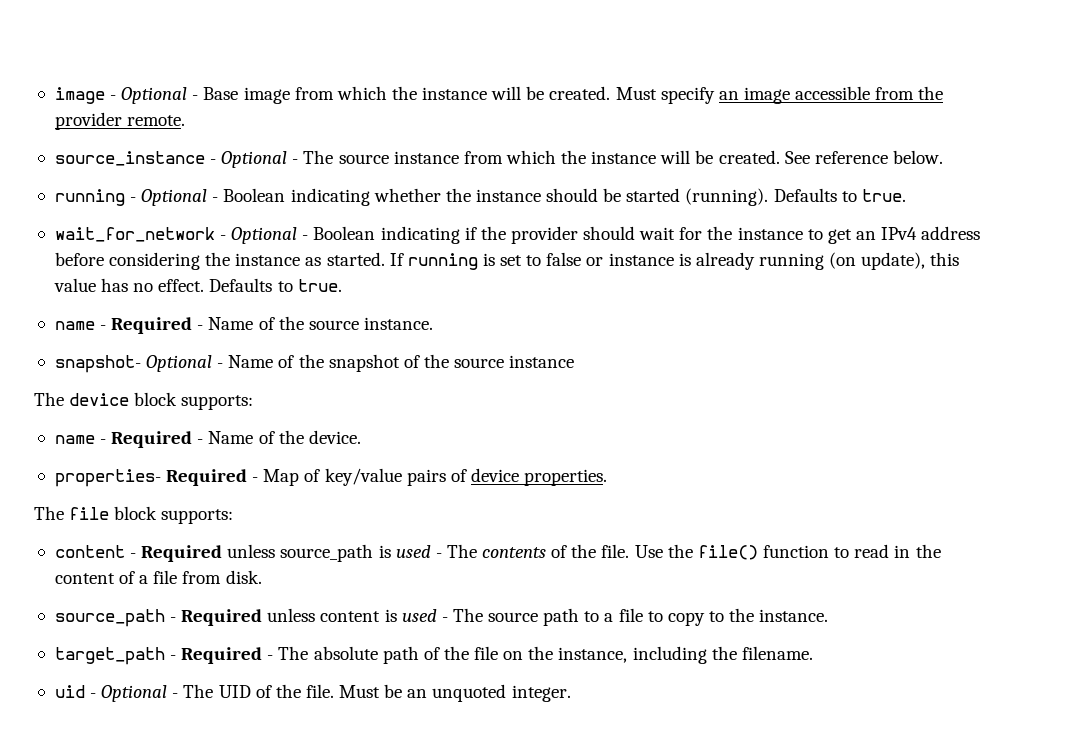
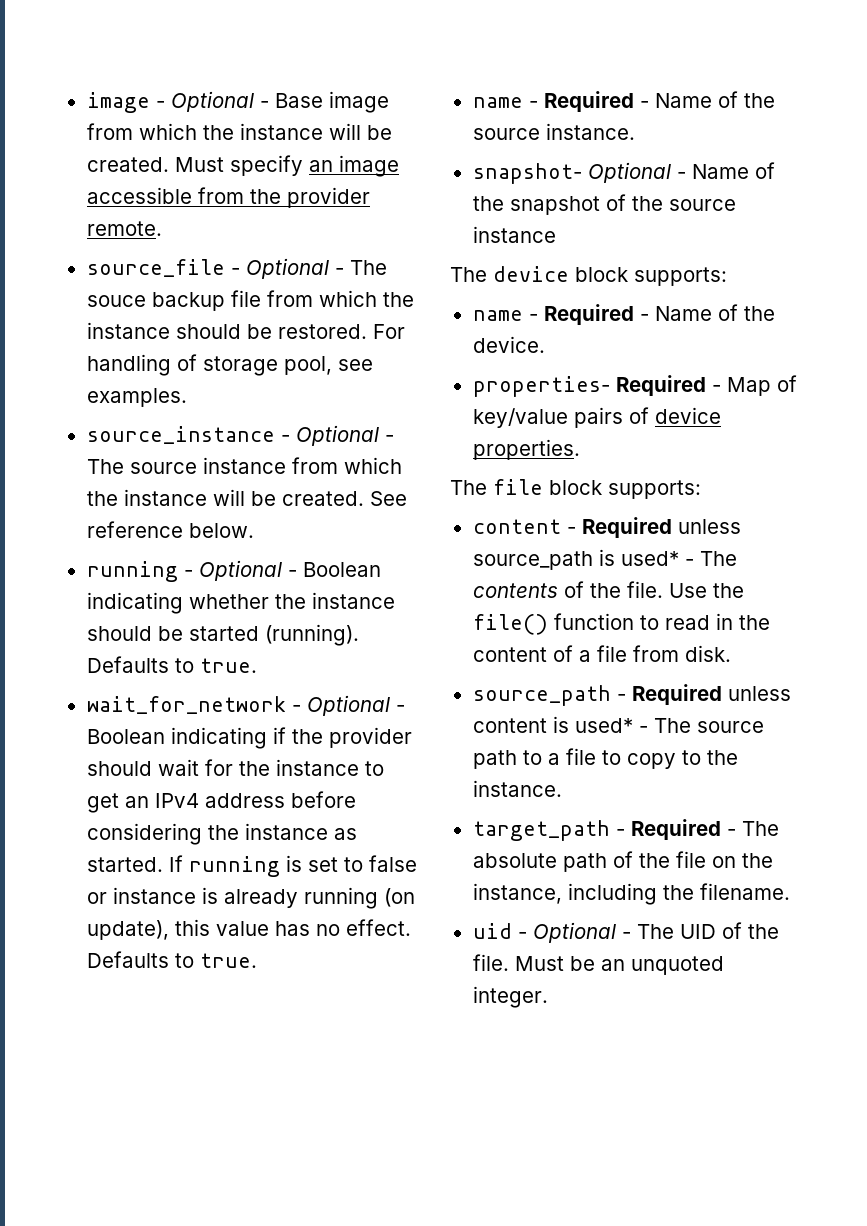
+ source_file - Optional - The souce backup file from which the instance should be restored. For handling of storage pool, see examples.
- content - Required unless source_path is used - The contents of the file.
+ content - Required unless source_path is used* - The contents of the file.
- source_path - Required unless content is used - The source path to a file to copy to the instance.
+ source_path - Required unless content is used* - The source path to a file to copy to the instance.

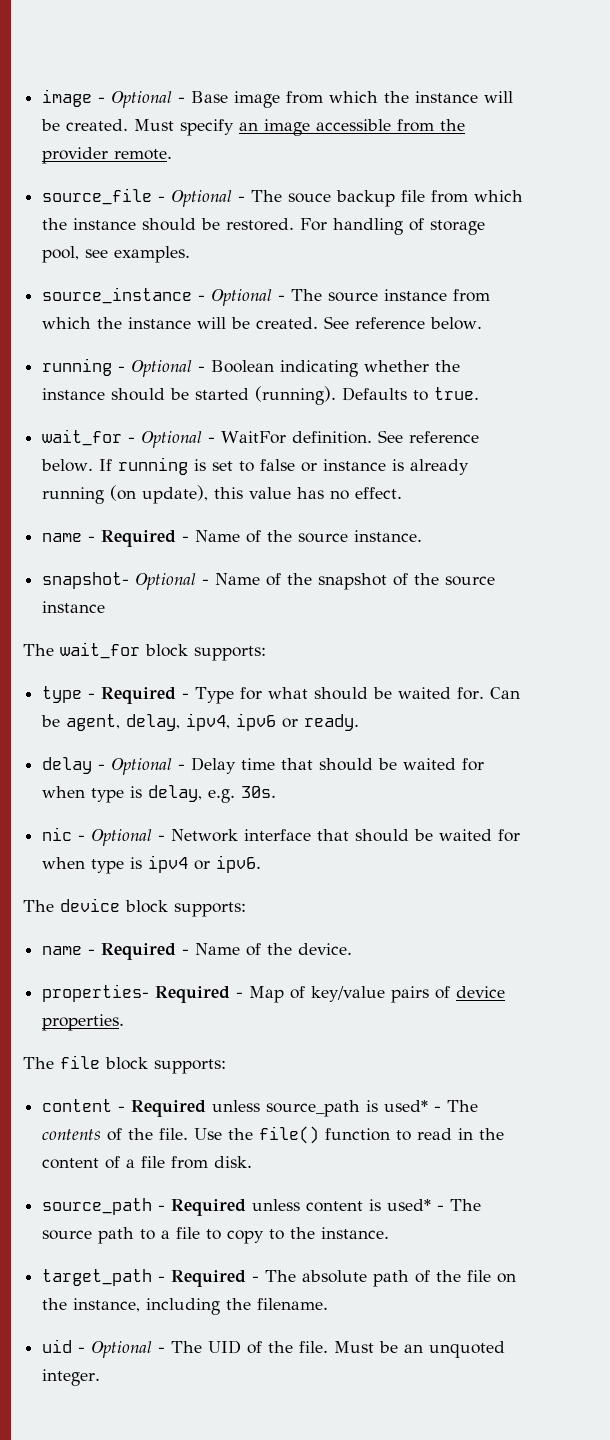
- wait_for_network - Optional - Boolean indicating if the provider should wait for the instance to get an IPv4 address before considering the instance as started.
+ wait_for - Optional - WaitFor definition. See reference below.
- If running is set to false or instance is already running (on update), this value has no effect. Defaults to true.
+ If running is set to false or instance is already running (on update), this value has no effect.
+ The wait_for block supports:
+ type - Required - Type for what should be waited for. Can be agent, delay, ipv4, ipv6 or ready.
+ delay - Optional - Delay time that should be waited for when type is delay, e.g. 30s.
+ nic - Optional - Network interface that should be waited for when type is ipv4 or ipv6.

